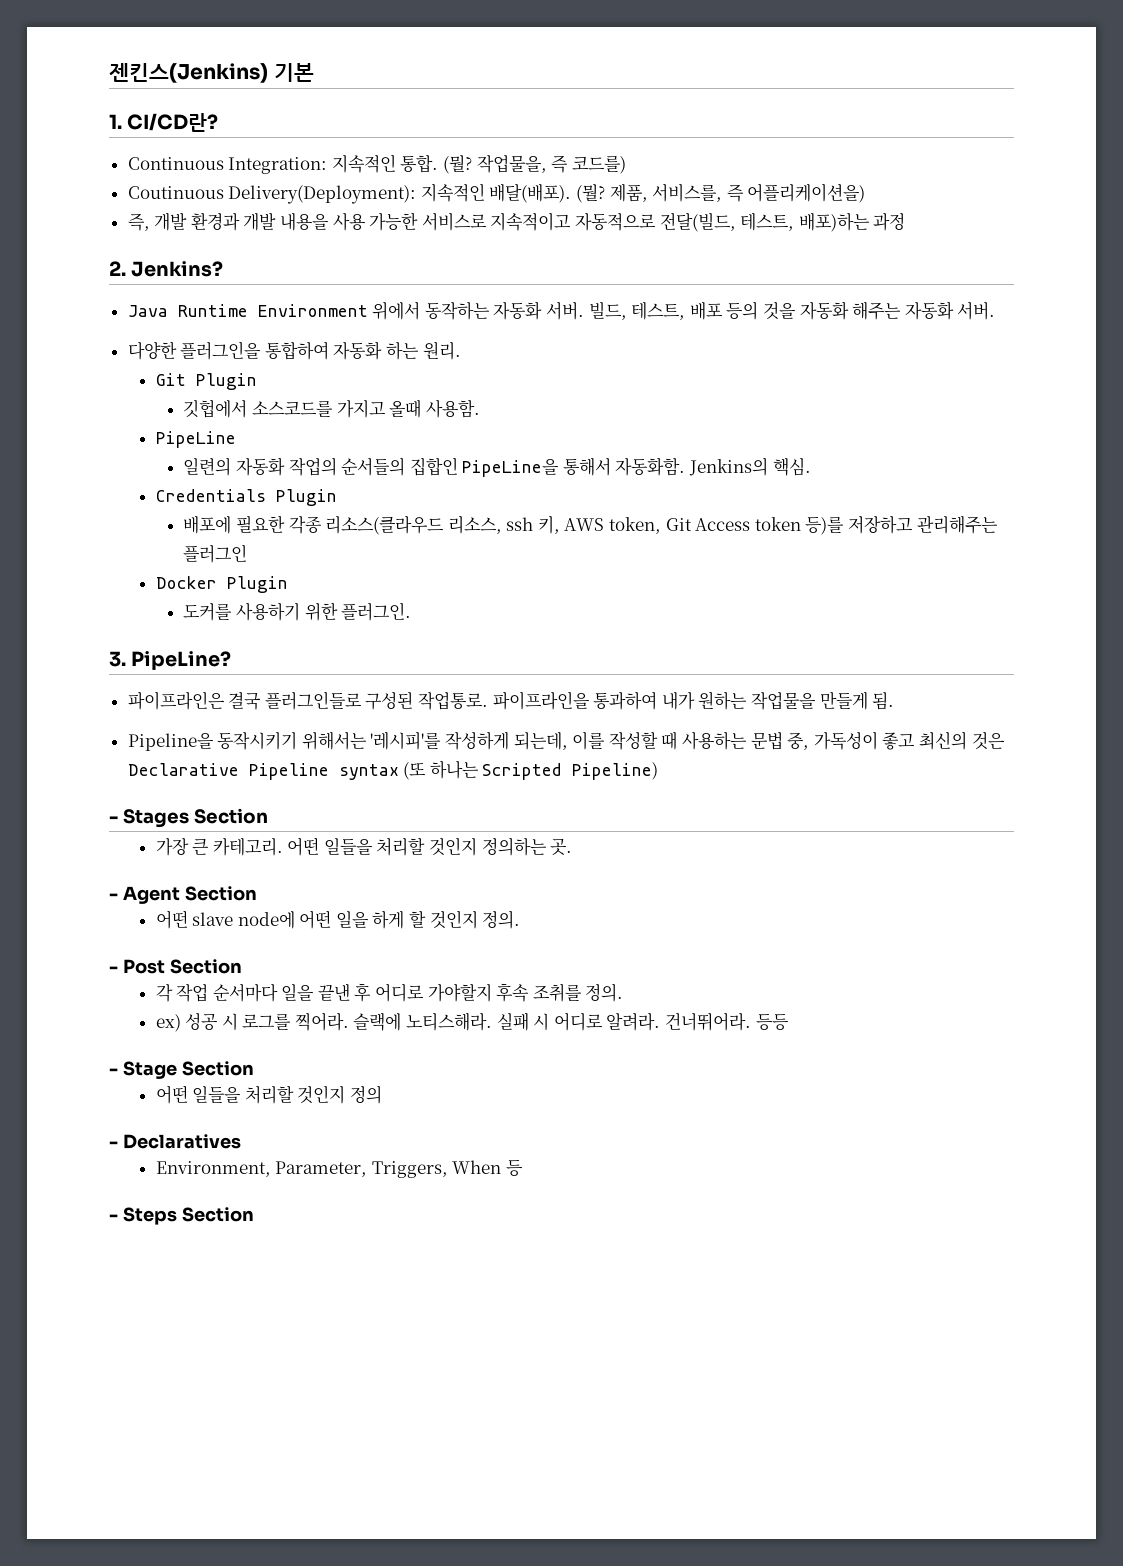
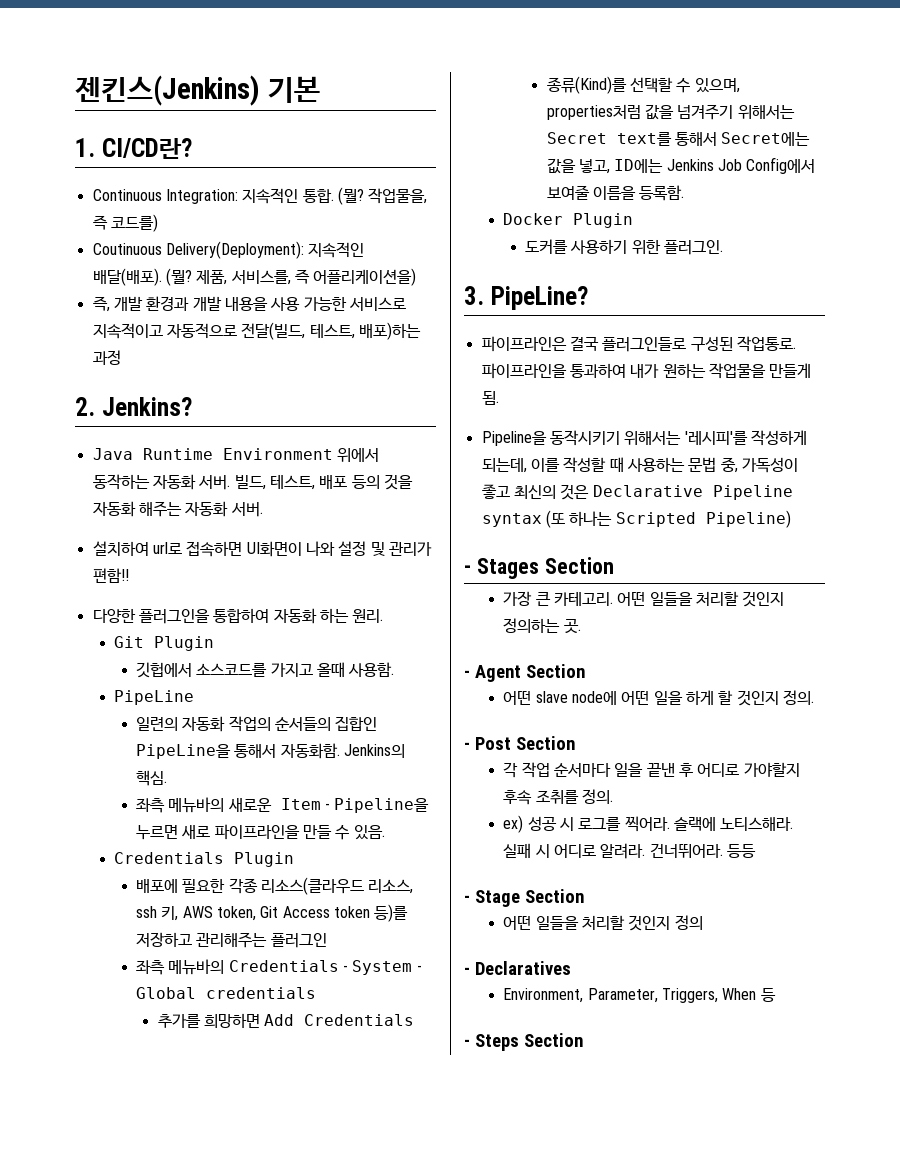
+ 설치하여 url로 접속하면 UI화면이 나와 설정 및 관리가 편함!!
+ 좌측 메뉴바의 새로운 Item - Pipeline을 누르면 새로 파이프라인을 만들 수 있음.
+ 좌측 메뉴바의 Credentials - System - Global credentials
+ 추가를 희망하면 Add Credentials
+ 종류(Kind)를 선택할 수 있으며, properties처럼 값을 넘겨주기 위해서는 Secret text를 통해서 Secret에는 값을 넣고, ID에는 Jenkins Job Config에서 보여줄 이름을 등록함.

